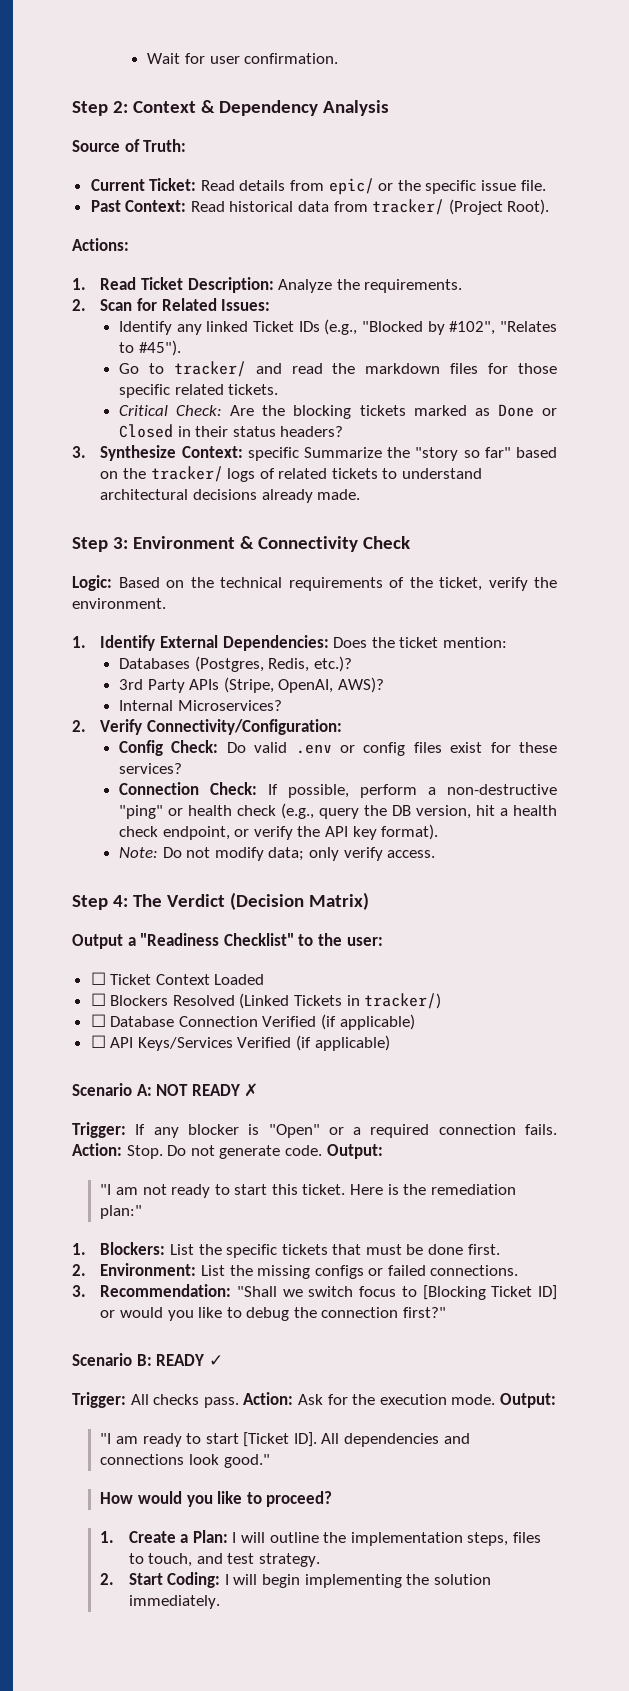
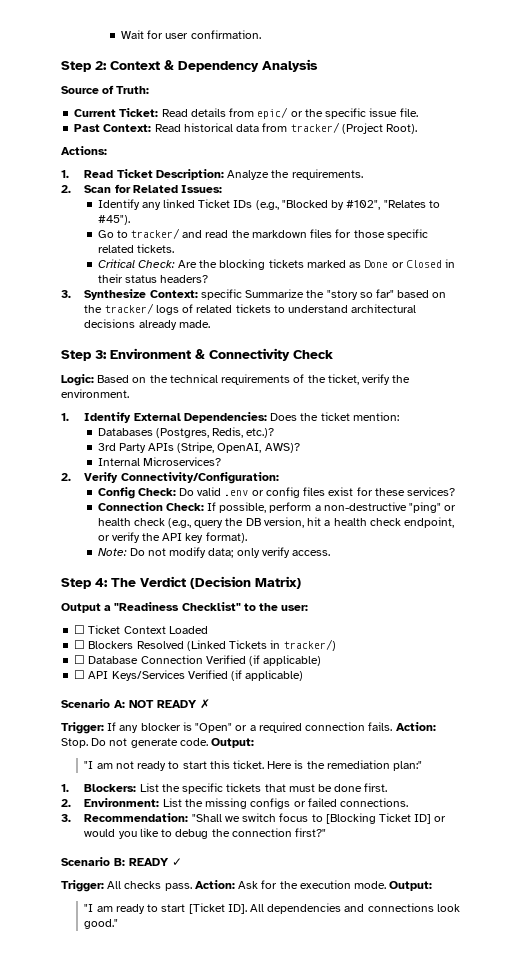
- How would you like to proceed?
- 1. Create a Plan: I will outline the implementation steps, files to touch, and test strategy.
- 2. Start Coding: I will begin implementing the solution immediately.

